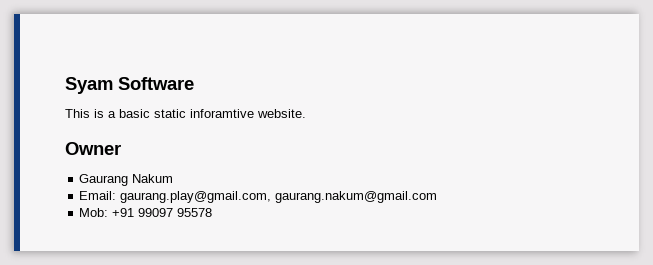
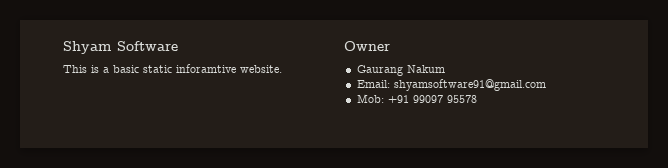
- Syam Software
+ Shyam Software
- Email: gaurang.play@gmail.com, gaurang.nakum@gmail.com
+ Email: shyamsoftware91@gmail.com

